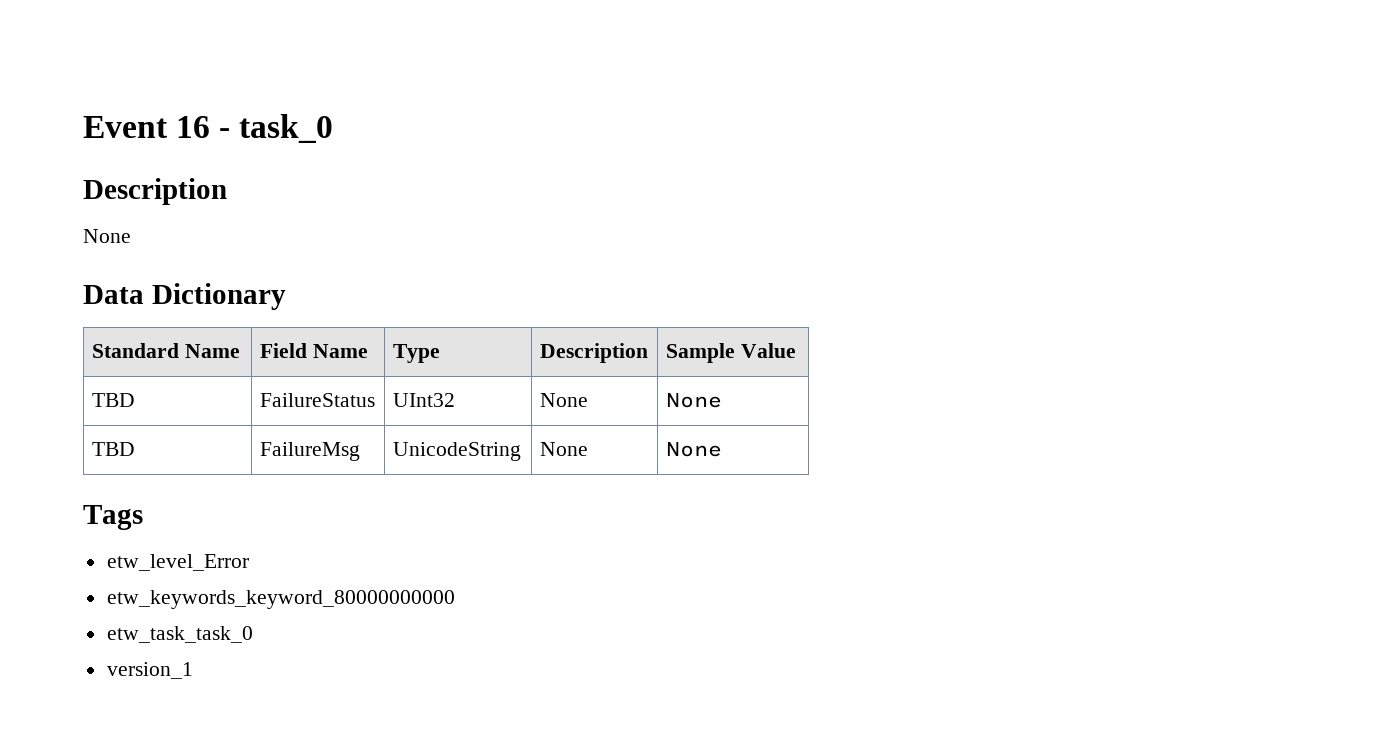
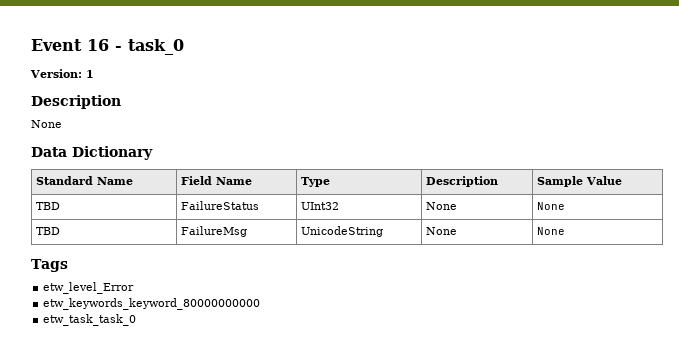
+ Version: 1
- version_1

